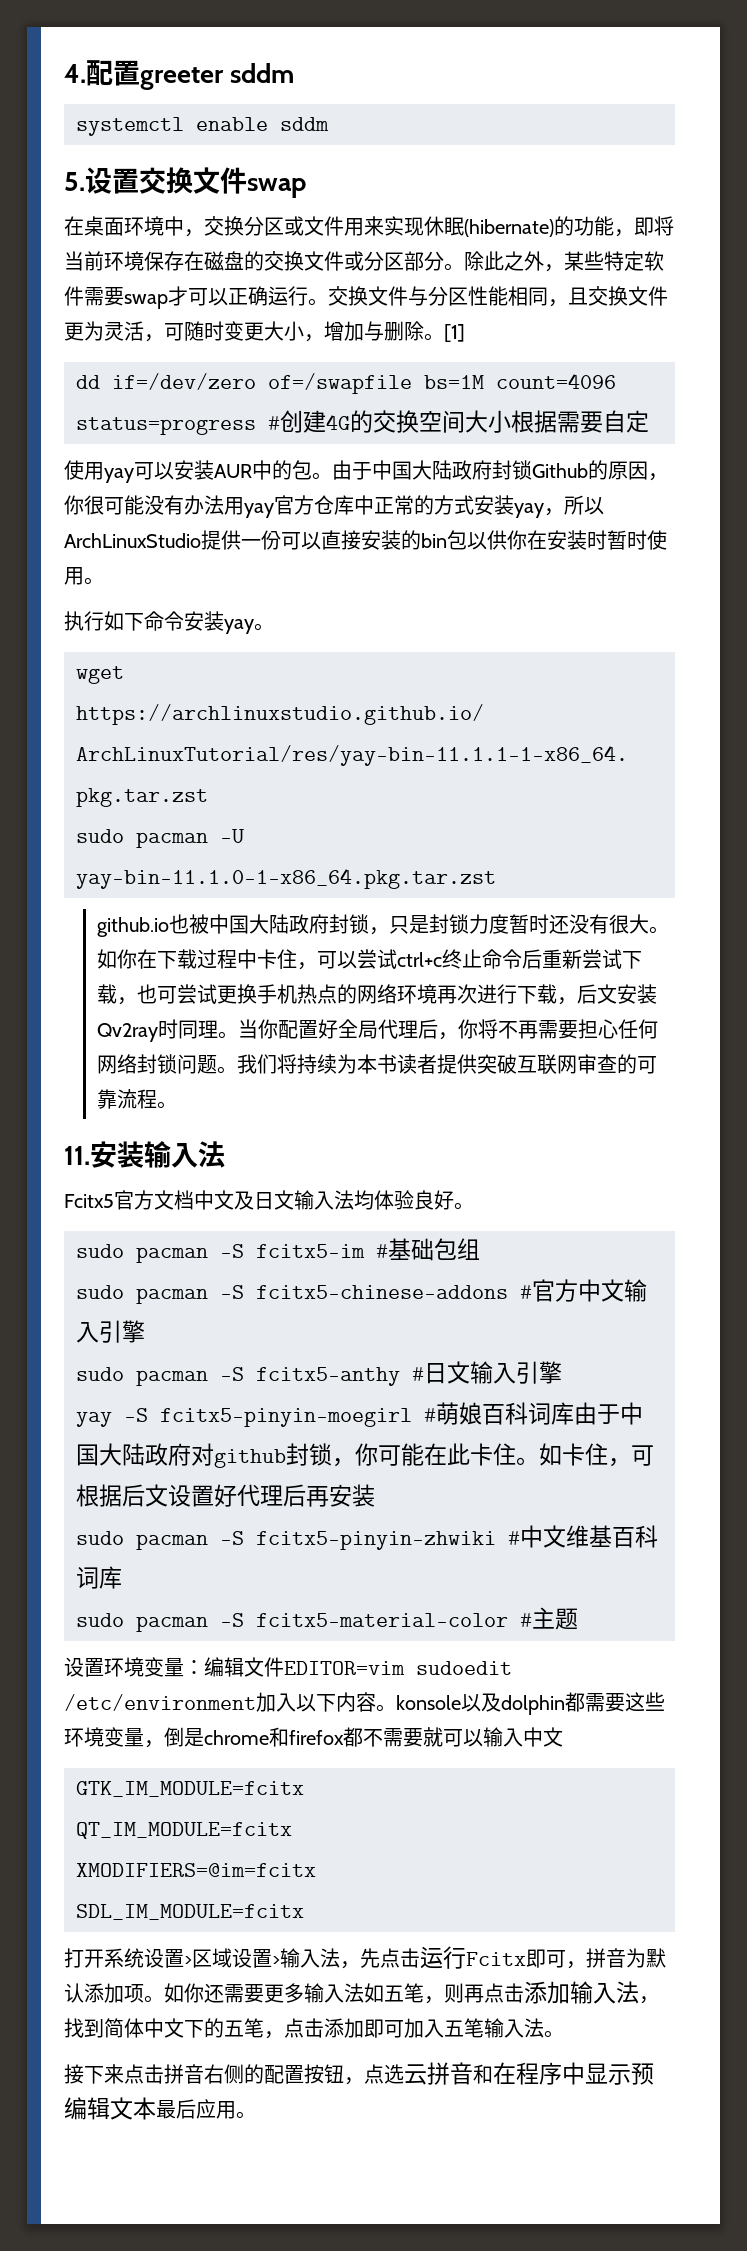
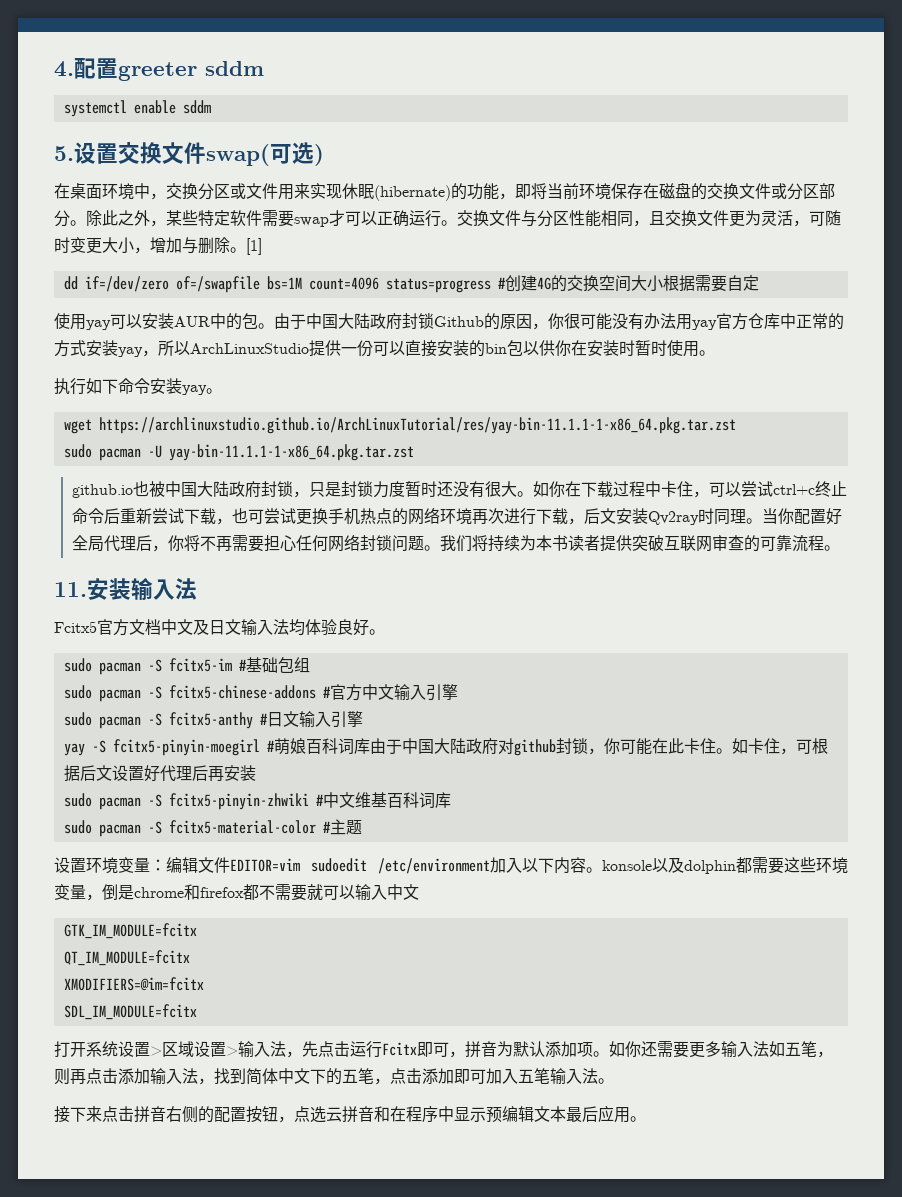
- 5.设置交换文件swap
+ 5.设置交换文件swap(可选)
- sudo pacman -U yay-bin-11.1.0-1-x86_64.pkg.tar.zst
+ sudo pacman -U yay-bin-11.1.1-1-x86_64.pkg.tar.zst

